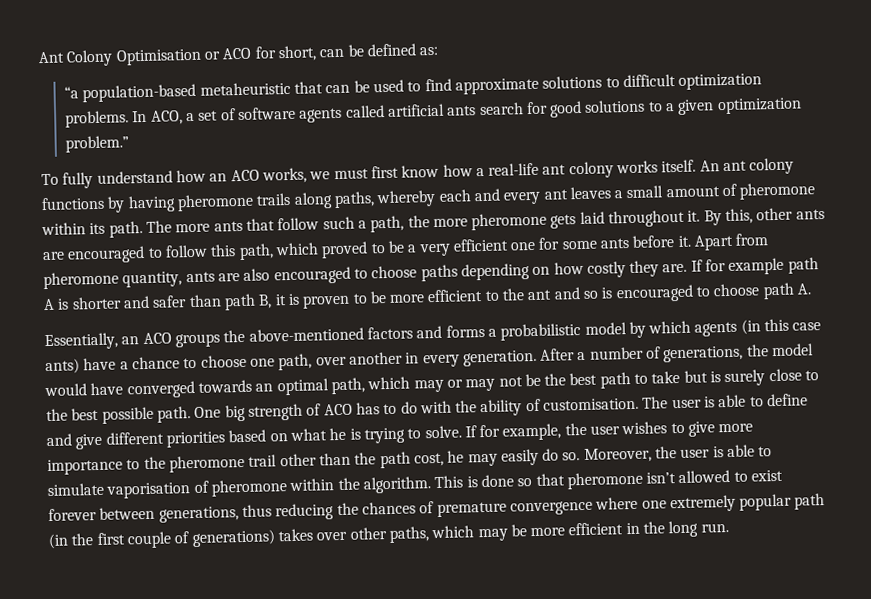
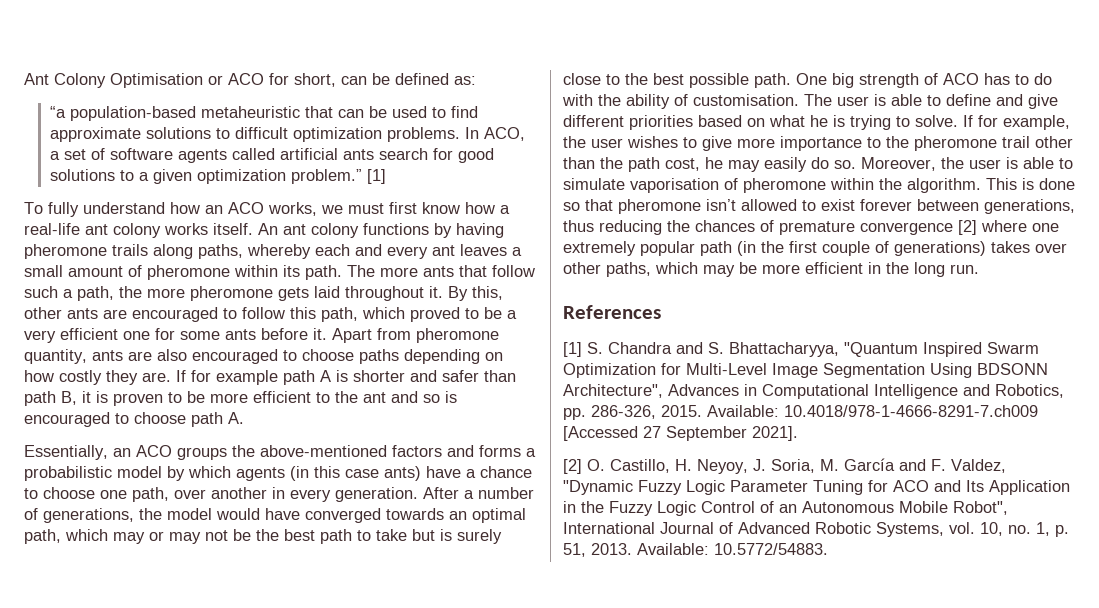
- In ACO, a set of software agents called artificial ants search for good solutions to a given optimization problem.”
+ In ACO, a set of software agents called artificial ants search for good solutions to a given optimization problem.” [1]
- This is done so that pheromone isn’t allowed to exist forever between generations, thus reducing the chances of premature convergence where one extremely popular path (in the first couple of generations) takes over other paths, which may be more efficient in the long run.
+ This is done so that pheromone isn’t allowed to exist forever between generations, thus reducing the chances of premature convergence [2] where one extremely popular path (in the first couple of generations) takes over other paths, which may be more efficient in the long run.
+ References
+ [1] S. Chandra and S. Bhattacharyya, "Quantum Inspired Swarm Optimization for Multi-Level Image Segmentation Using BDSONN Architecture", Advances in Computational Intelligence and Robotics, pp. 286-326, 2015. Available: 10.4018/978-1-4666-8291-7.ch009 [Accessed 27 September 2021].
+ [2] O. Castillo, H. Neyoy, J. Soria, M. García and F. Valdez, "Dynamic Fuzzy Logic Parameter Tuning for ACO and Its Application in the Fuzzy Logic Control of an Autonomous Mobile Robot", International Journal of Advanced Robotic Systems, vol. 10, no. 1, p. 51, 2013. Available: 10.5772/54883.

